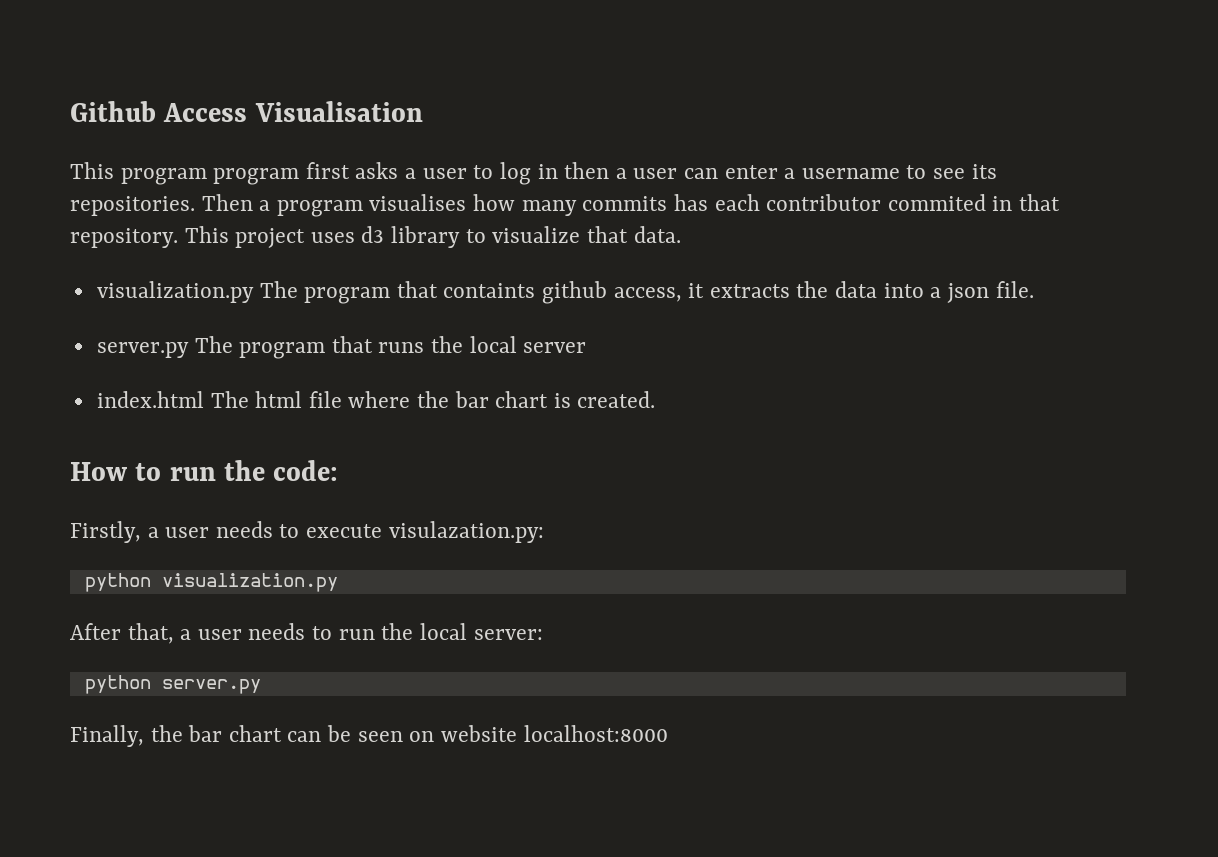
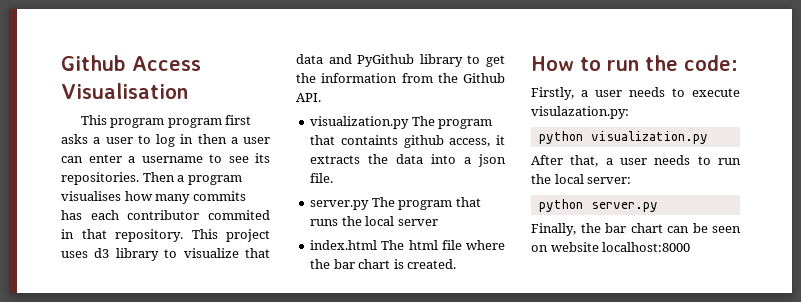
- This project uses d3 library to visualize that data.
+ This project uses d3 library to visualize that data and PyGithub library to get the information from the Github API.

